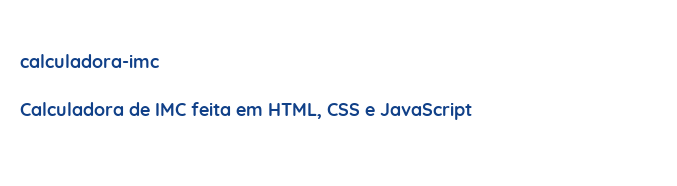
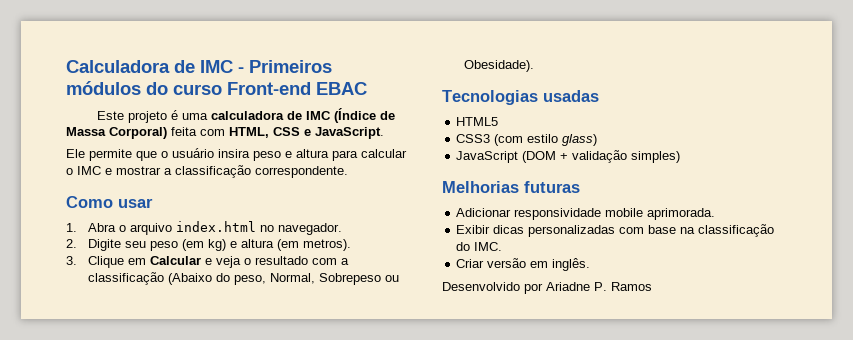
- calculadora-imc
- Calculadora de IMC feita em HTML, CSS e JavaScript
+ Calculadora de IMC - Primeiros módulos do curso Front-end EBAC
+ Este projeto é uma calculadora de IMC (Índice de Massa Corporal) feita com HTML, CSS e JavaScript.
+ Ele permite que o usuário insira peso e altura para calcular o IMC e mostrar a classificação correspondente.
+ Como usar
+ 1. Abra o arquivo index.html no navegador.
+ 2. Digite seu peso (em kg) e altura (em metros).
+ 3. Clique em Calcular e veja o resultado com a classificação (Abaixo do peso, Normal, Sobrepeso ou Obesidade).
+ Tecnologias usadas
+ HTML5
+ CSS3 (com estilo glass)
+ JavaScript (DOM + validação simples)
+ Melhorias futuras
+ Adicionar responsividade mobile aprimorada.
+ Exibir dicas personalizadas com base na classificação do IMC.
+ Criar versão em inglês.
+ Desenvolvido por Ariadne P. Ramos

